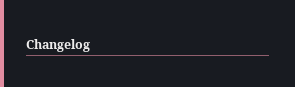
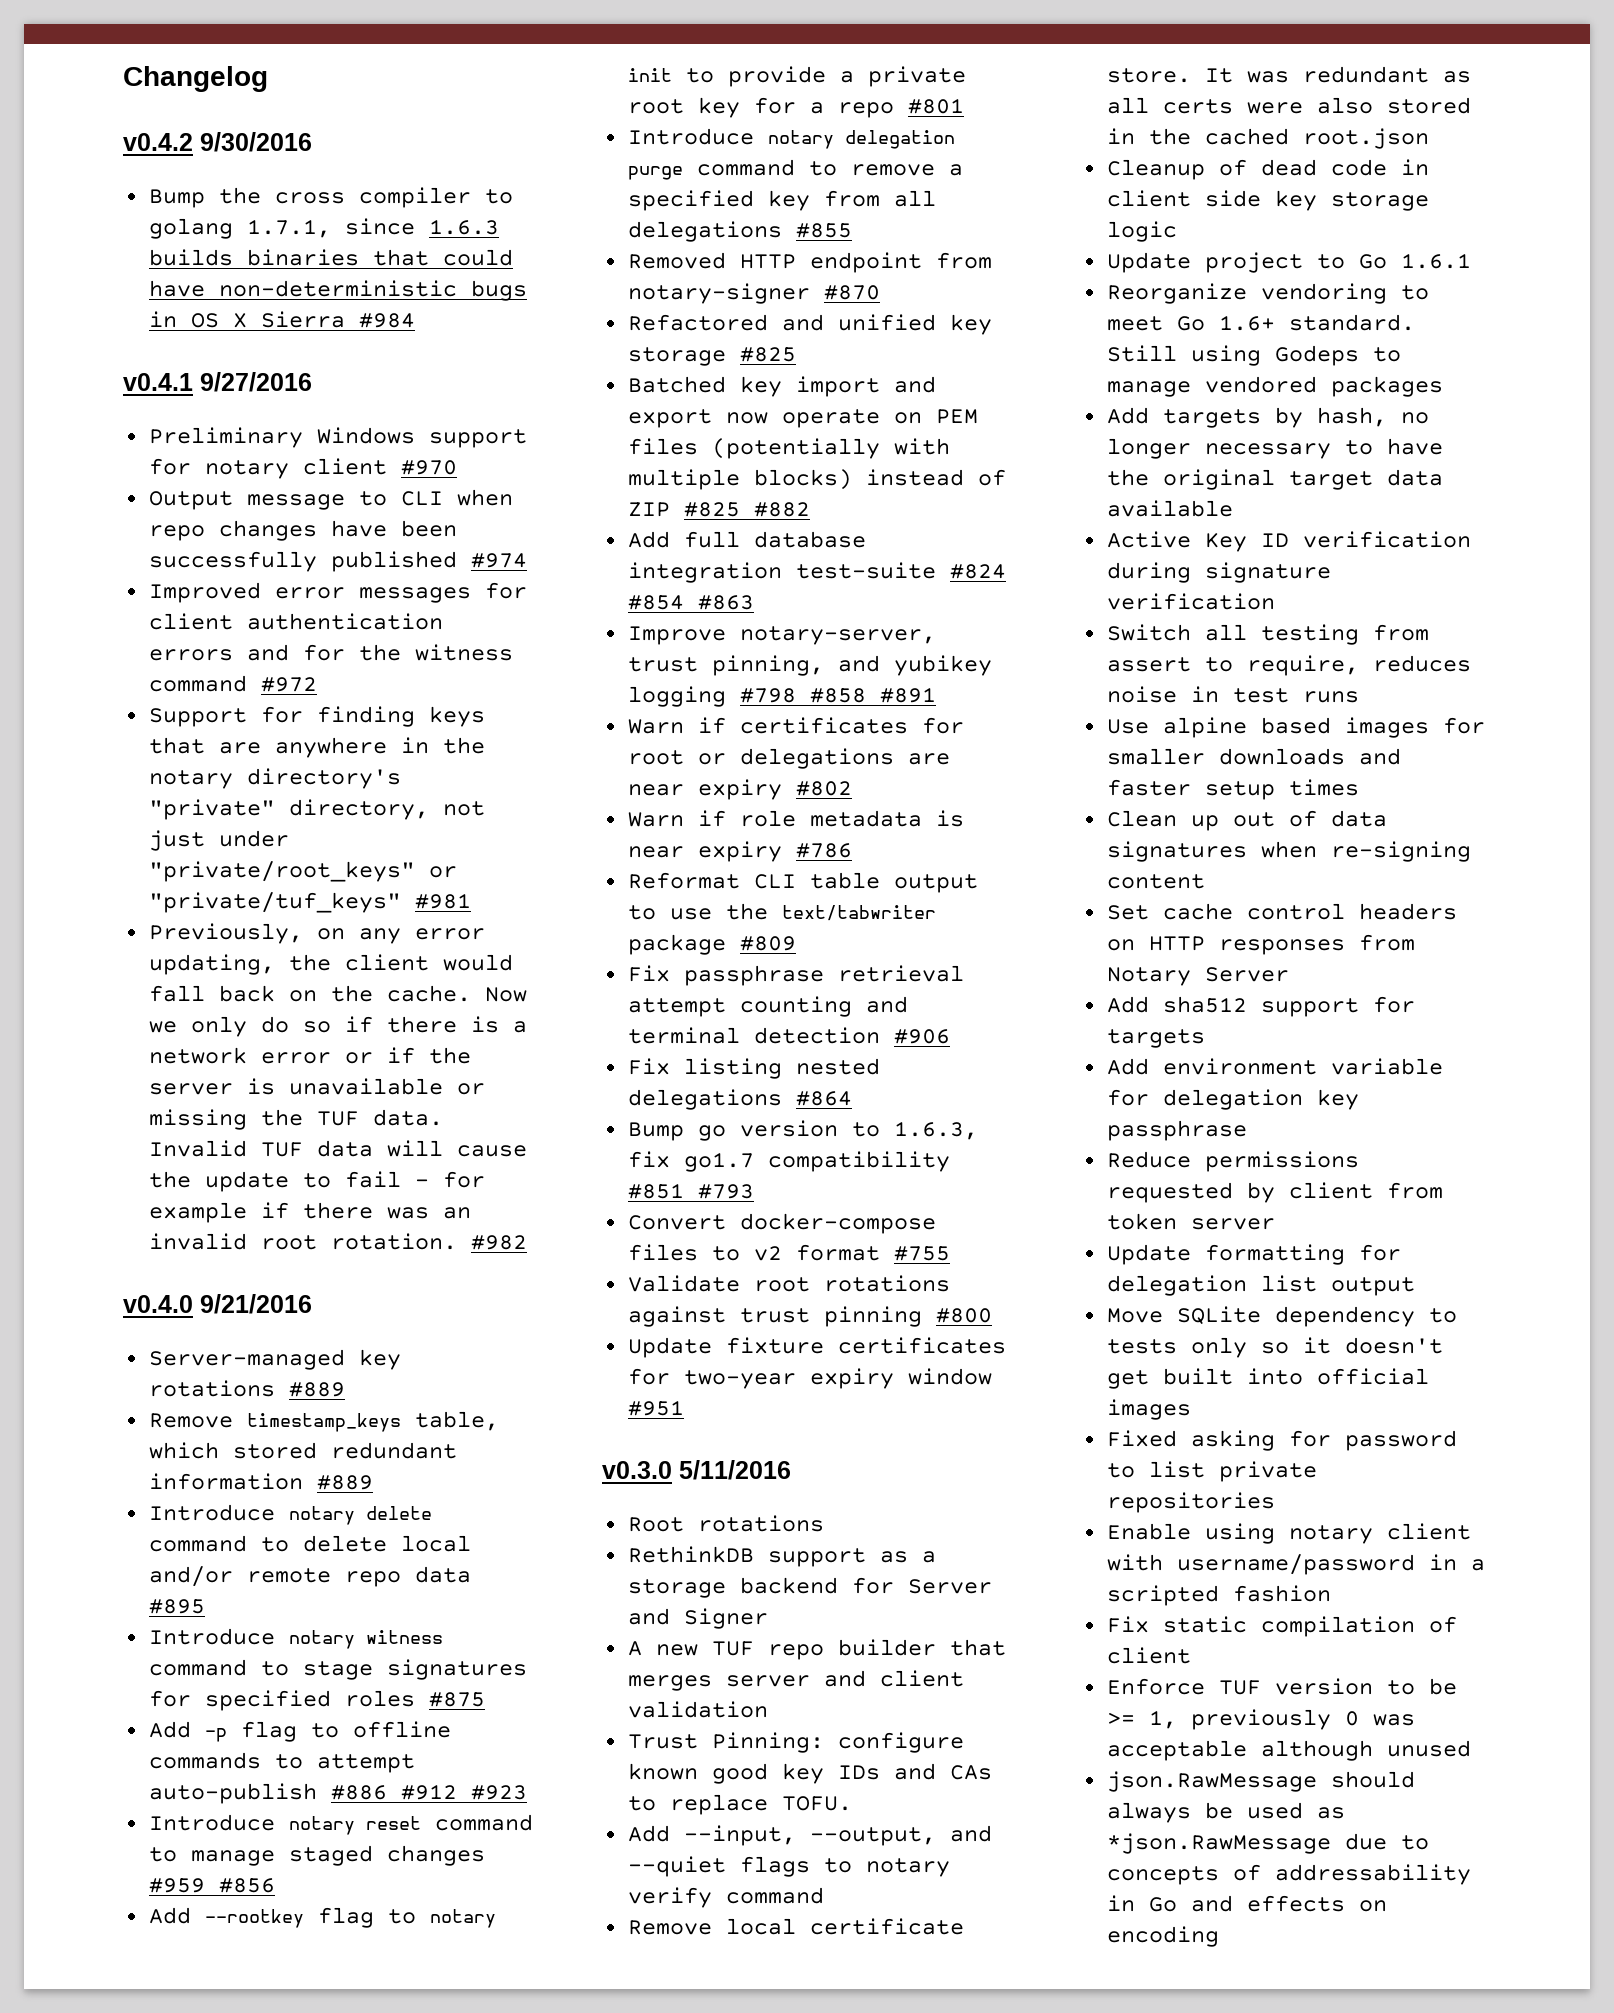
+ v0.4.2 9/30/2016
+ Bump the cross compiler to golang 1.7.1, since 1.6.3 builds binaries that could have non-deterministic bugs in OS X Sierra #984
+ v0.4.1 9/27/2016
+ Preliminary Windows support for notary client #970
+ Output message to CLI when repo changes have been successfully published #974
+ Improved error messages for client authentication errors and for the witness command #972
+ Support for finding keys that are anywhere in the notary directory's "private" directory, not just under "private/root_keys" or "private/tuf_keys" #981
+ Previously, on any error updating, the client would fall back on the cache. Now we only do so if there is a network error or if the server is unavailable or missing the TUF data. Invalid TUF data will cause the update to fail - for example if there was an invalid root rotation. #982
+ v0.4.0 9/21/2016
+ Server-managed key rotations #889
+ Remove timestamp_keys table, which stored redundant information #889
+ Introduce notary delete command to delete local and/or remote repo data #895
+ Introduce notary witness command to stage signatures for specified roles #875
+ Add -p flag to offline commands to attempt auto-publish #886 #912 #923
+ Introduce notary reset command to manage staged changes #959 #856
+ Add --rootkey flag to notary init to provide a private root key for a repo #801
+ Introduce notary delegation purge command to remove a specified key from all delegations #855
+ Removed HTTP endpoint from notary-signer #870
+ Refactored and unified key storage #825
+ Batched key import and export now operate on PEM files (potentially with multiple blocks) instead of ZIP #825 #882
+ Add full database integration test-suite #824 #854 #863
+ Improve notary-server, trust pinning, and yubikey logging #798 #858 #891
+ Warn if certificates for root or delegations are near expiry #802
+ Warn if role metadata is near expiry #786
+ Reformat CLI table output to use the text/tabwriter package #809
+ Fix passphrase retrieval attempt counting and terminal detection #906
+ Fix listing nested delegations #864
+ Bump go version to 1.6.3, fix go1.7 compatibility #851 #793
+ Convert docker-compose files to v2 format #755
+ Validate root rotations against trust pinning #800
+ Update fixture certificates for two-year expiry window #951
+ v0.3.0 5/11/2016
+ Root rotations
+ RethinkDB support as a storage backend for Server and Signer
+ A new TUF repo builder that merges server and client validation
+ Trust Pinning: configure known good key IDs and CAs to replace TOFU.
+ Add --input, --output, and --quiet flags to notary verify command
+ Remove local certificate store. It was redundant as all certs were also stored in the cached root.json
+ Cleanup of dead code in client side key storage logic
+ Update project to Go 1.6.1
+ Reorganize vendoring to meet Go 1.6+ standard. Still using Godeps to manage vendored packages
+ Add targets by hash, no longer necessary to have the original target data available
+ Active Key ID verification during signature verification
+ Switch all testing from assert to require, reduces noise in test runs
+ Use alpine based images for smaller downloads and faster setup times
+ Clean up out of data signatures when re-signing content
+ Set cache control headers on HTTP responses from Notary Server
+ Add sha512 support for targets
+ Add environment variable for delegation key passphrase
+ Reduce permissions requested by client from token server
+ Update formatting for delegation list output
+ Move SQLite dependency to tests only so it doesn't get built into official images
+ Fixed asking for password to list private repositories
+ Enable using notary client with username/password in a scripted fashion
+ Fix static compilation of client
+ Enforce TUF version to be >= 1, previously 0 was acceptable although unused
+ json.RawMessage should always be used as *json.RawMessage due to concepts of addressability in Go and effects on encoding

